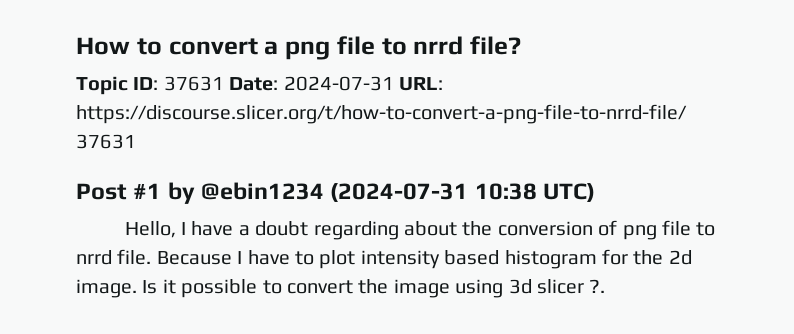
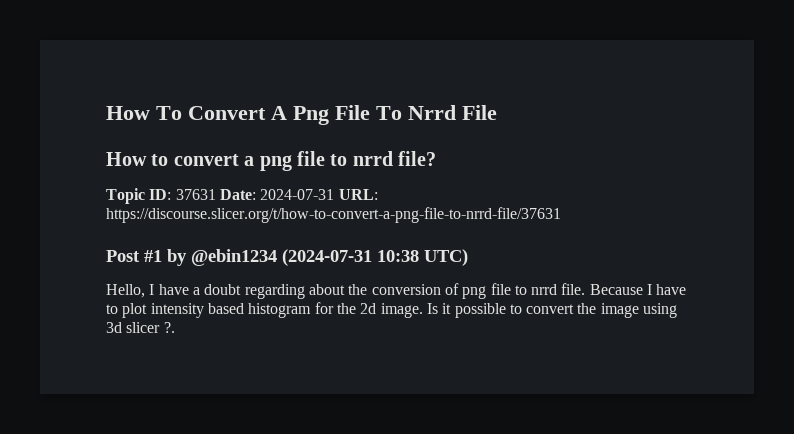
+ How To Convert A Png File To Nrrd File

